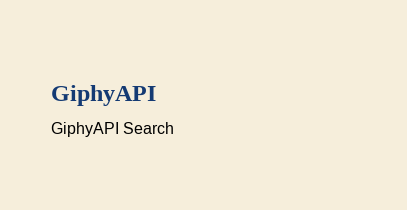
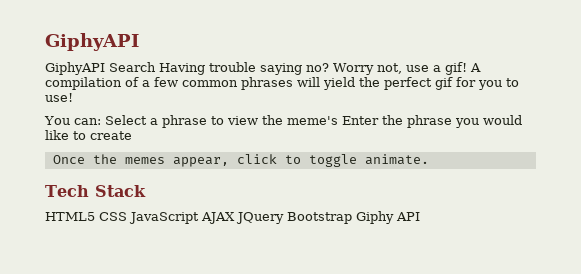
- GiphyAPI Search
+ GiphyAPI Search Having trouble saying no? Worry not, use a gif! A compilation of a few common phrases will yield the perfect gif for you to use!
+ You can: Select a phrase to view the meme's Enter the phrase you would like to create
+ Once the memes appear, click to toggle animate.
+ Tech Stack
+ HTML5 CSS JavaScript AJAX JQuery Bootstrap Giphy API

